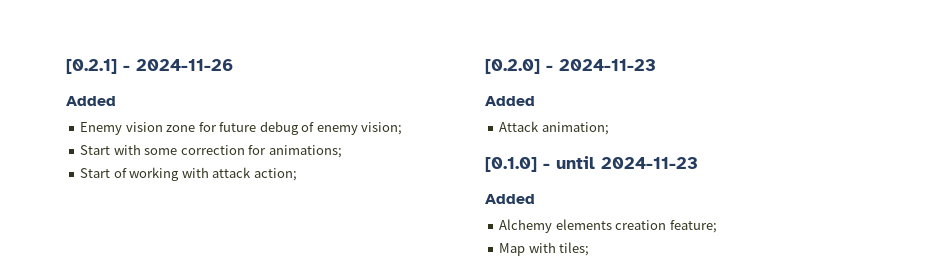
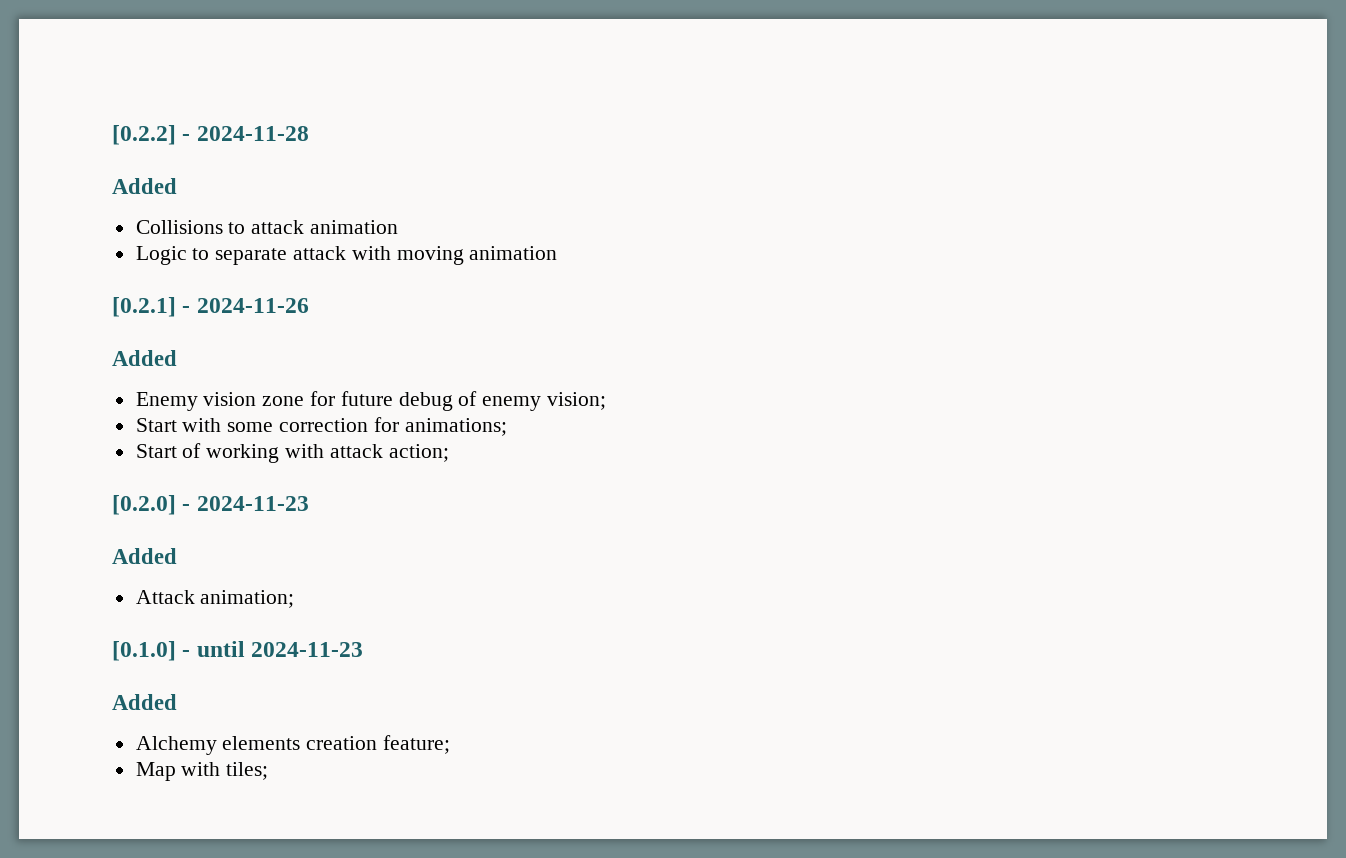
+ [0.2.2] - 2024-11-28
+ Added
+ Collisions to attack animation
+ Logic to separate attack with moving animation

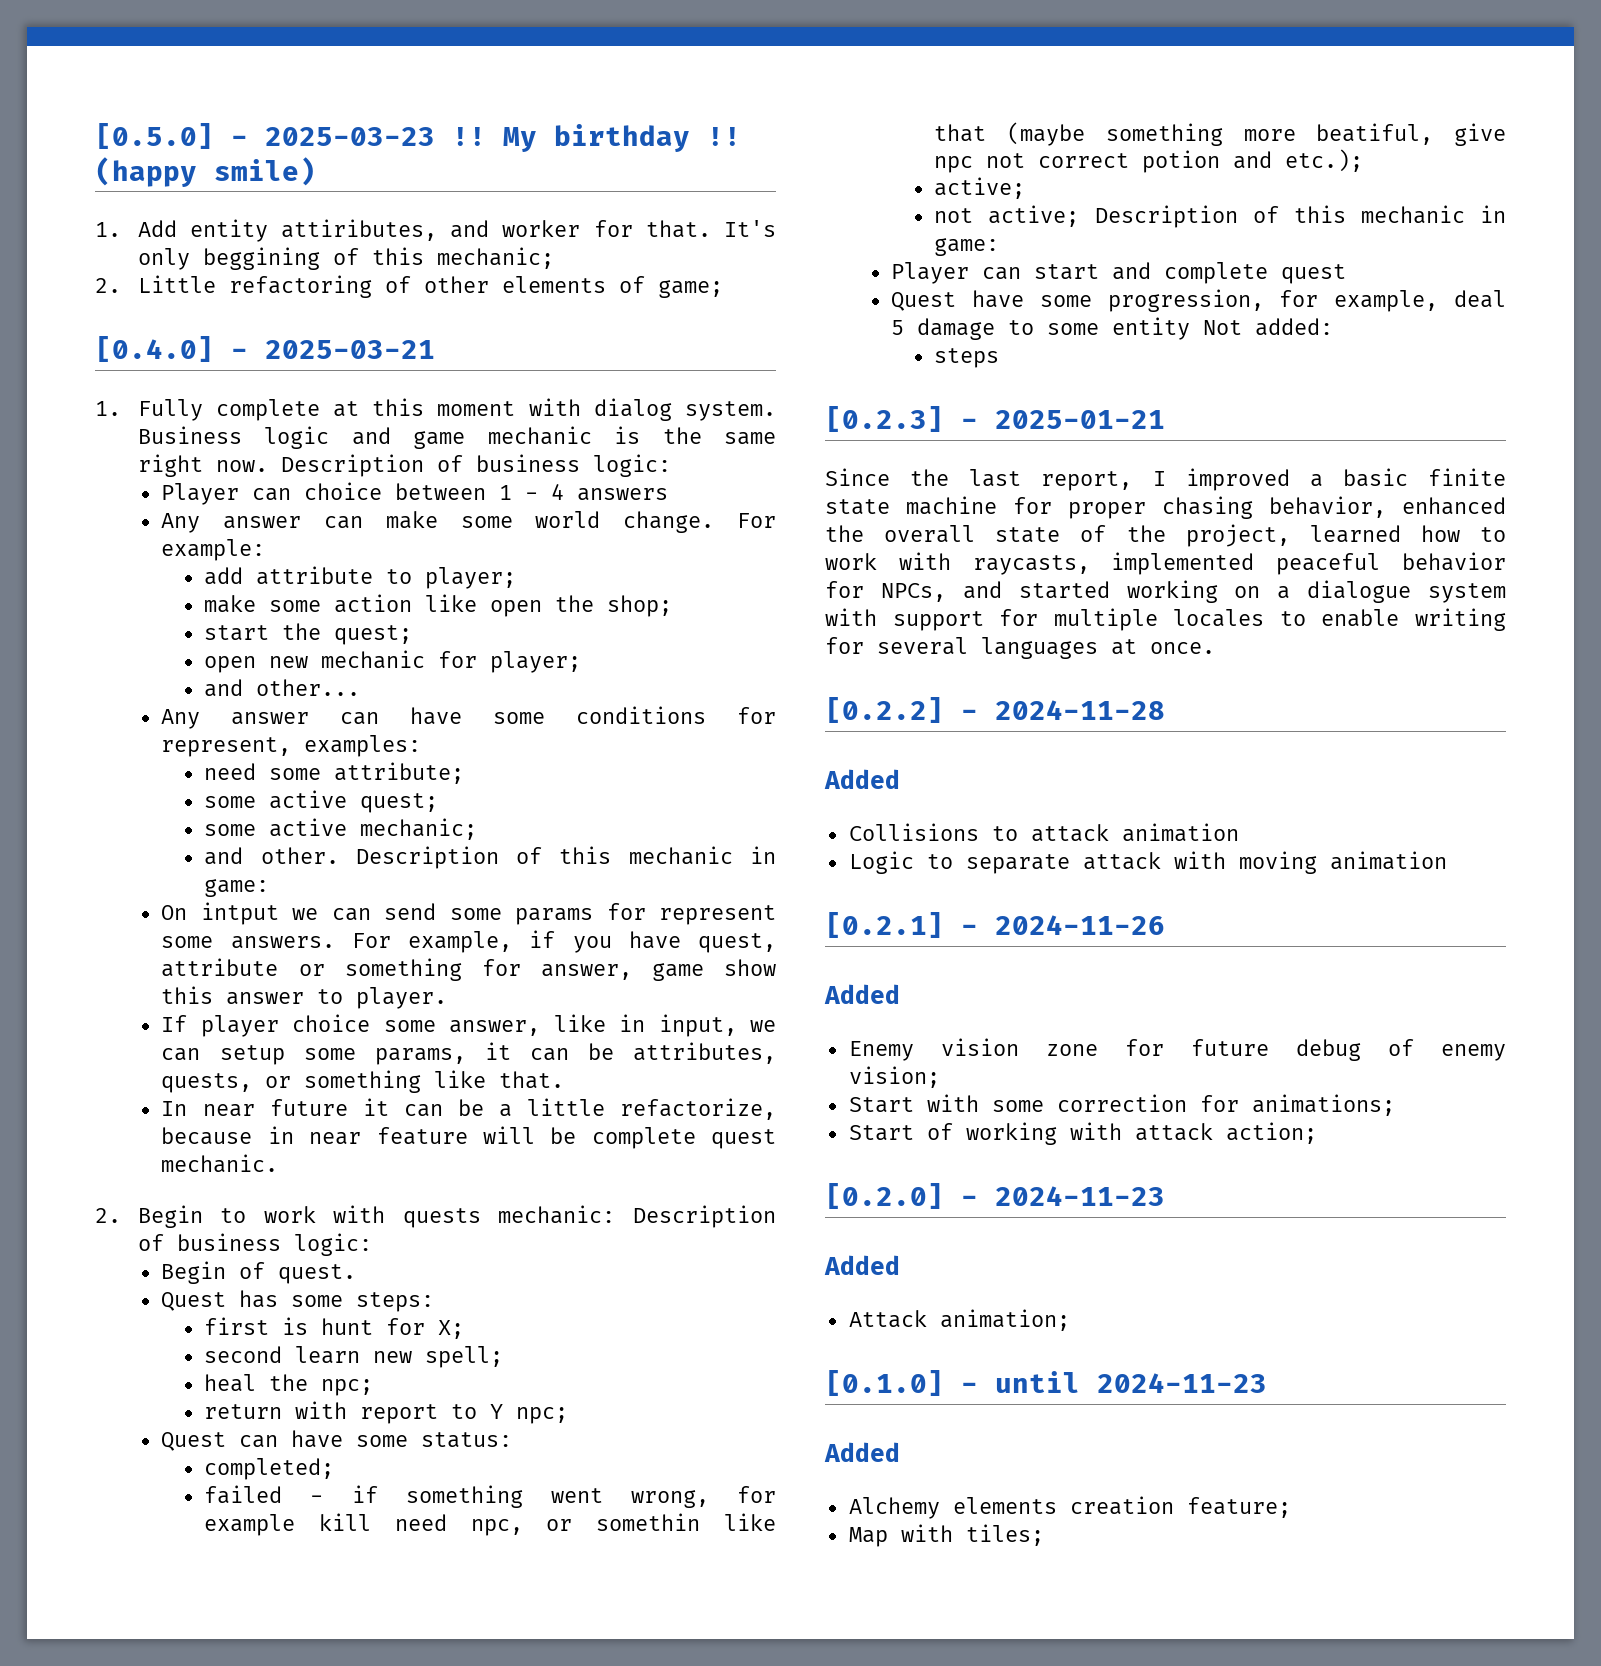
+ [0.5.0] - 2025-03-23 !! My birthday !! (happy smile)
+ 1. Add entity attiributes, and worker for that. It's only beggining of this mechanic;
+ 2. Little refactoring of other elements of game;
+ [0.4.0] - 2025-03-21
+ 1. Fully complete at this moment with dialog system. Business logic and game mechanic is the same right now. Description of business logic:
+ Player can choice between 1 - 4 answers
+ Any answer can make some world change. For example:
+ add attribute to player;
+ make some action like open the shop;
+ start the quest;
+ open new mechanic for player;
+ and other...
+ Any answer can have some conditions for represent, examples:
+ need some attribute;
+ some active quest;
+ some active mechanic;
+ and other. Description of this mechanic in game:
+ On intput we can send some params for represent some answers. For example, if you have quest, attribute or something for answer, game show this answer to player.
+ If player choice some answer, like in input, we can setup some params, it can be attributes, quests, or something like that.
+ In near future it can be a little refactorize, because in near feature will be complete quest mechanic.
+ 2. Begin to work with quests mechanic: Description of business logic:
+ Begin of quest.
+ Quest has some steps:
+ first is hunt for X;
+ second learn new spell;
+ heal the npc;
+ return with report to Y npc;
+ Quest can have some status:
+ completed;
+ failed - if something went wrong, for example kill need npc, or somethin like that (maybe something more beatiful, give npc not correct potion and etc.);
+ active;
+ not active; Description of this mechanic in game:
+ Player can start and complete quest
+ Quest have some progression, for example, deal 5 damage to some entity Not added:
+ steps
+ [0.2.3] - 2025-01-21
+ Since the last report, I improved a basic finite state machine for proper chasing behavior, enhanced the overall state of the project, learned how to work with raycasts, implemented peaceful behavior for NPCs, and started working on a dialogue system with support for multiple locales to enable writing for several languages at once.

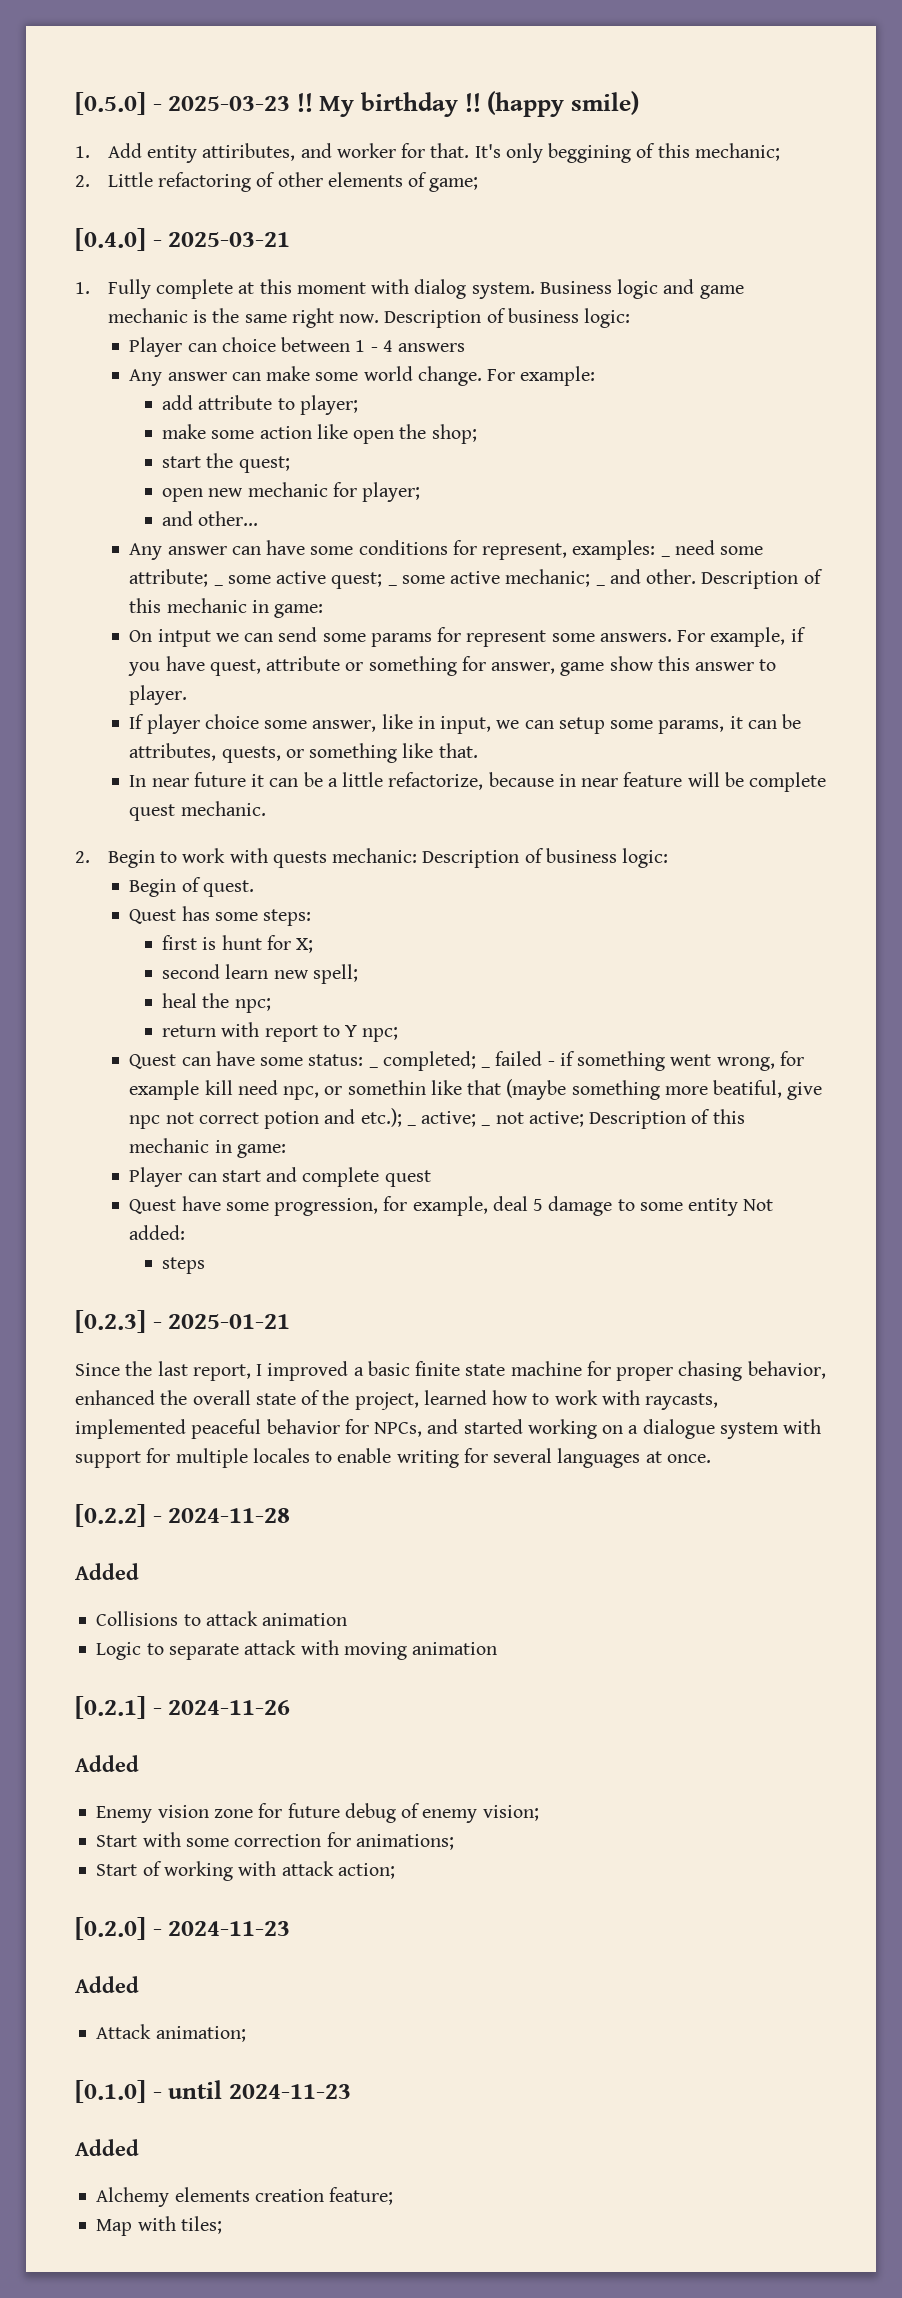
- Any answer can have some conditions for represent, examples:
- need some attribute;
- some active quest;
- some active mechanic;
- and other.
+ Any answer can have some conditions for represent, examples: _ need some attribute; _ some active quest; _ some active mechanic; _ and other.
- Quest can have some status:
- completed;
- failed - if something went wrong, for example kill need npc, or somethin like that (maybe something more beatiful, give npc not correct potion and etc.);
- active;
- not active; Description of this mechanic in game:
+ Quest can have some status: _ completed; _ failed - if something went wrong, for example kill need npc, or somethin like that (maybe something more beatiful, give npc not correct potion and etc.); _ active; _ not active; Description of this mechanic in game:

